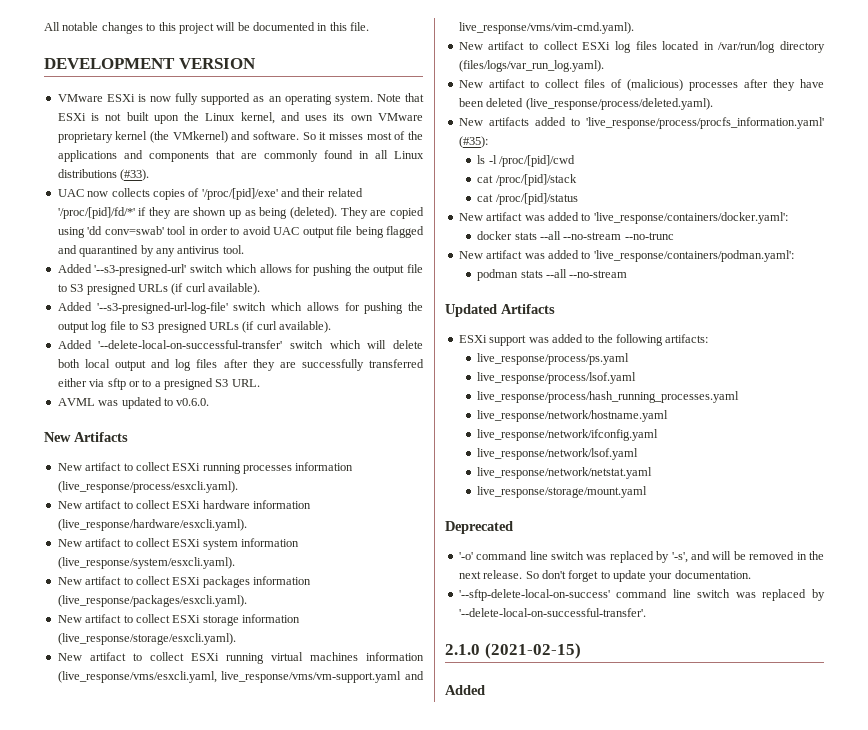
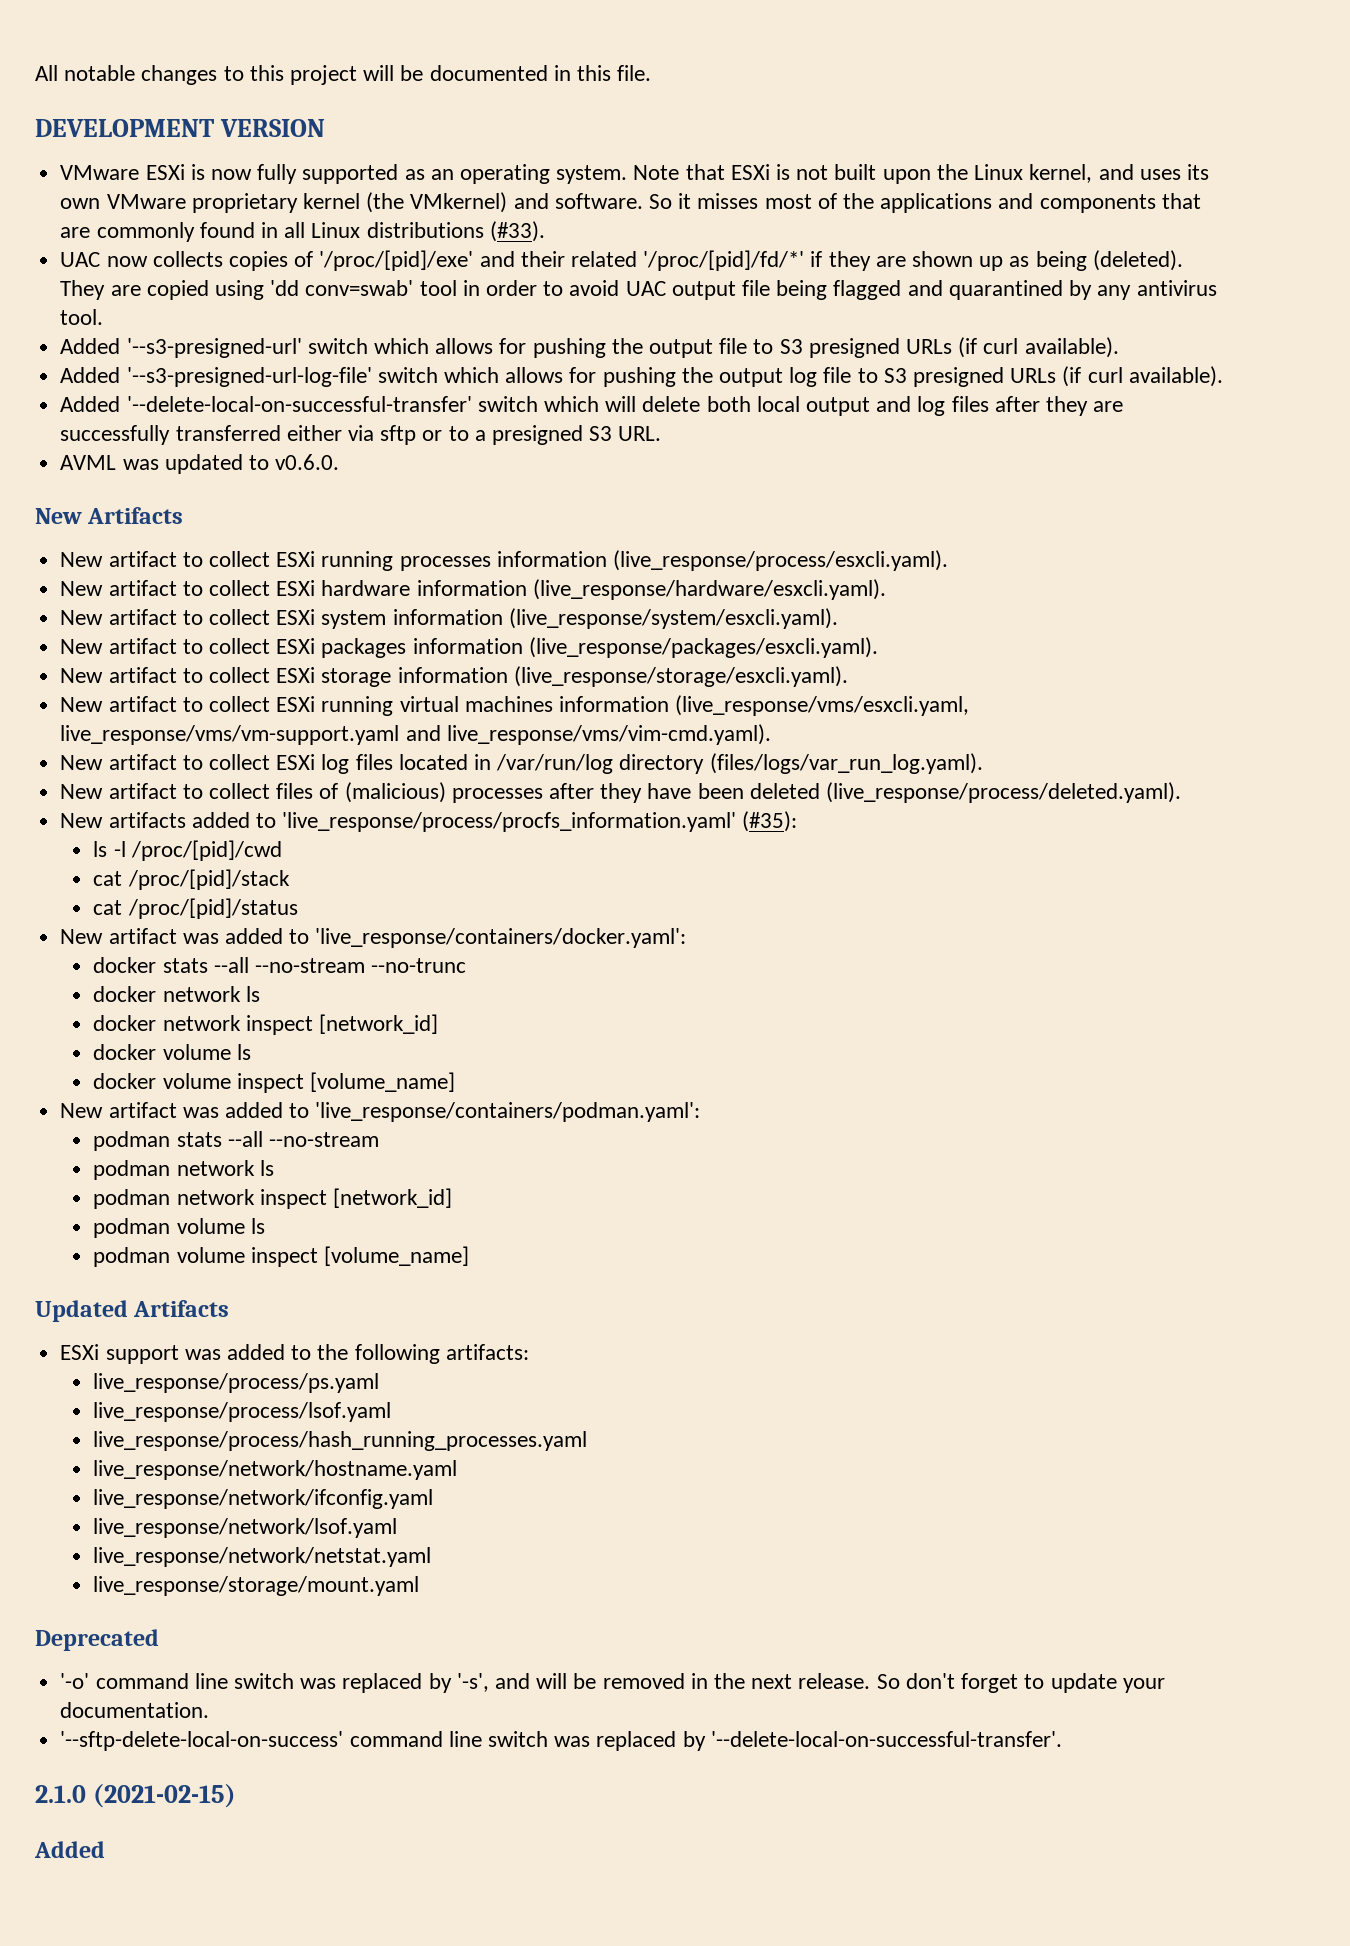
+ docker network ls
+ docker network inspect [network_id]
+ docker volume ls
+ docker volume inspect [volume_name]
+ podman network ls
+ podman network inspect [network_id]
+ podman volume ls
+ podman volume inspect [volume_name]

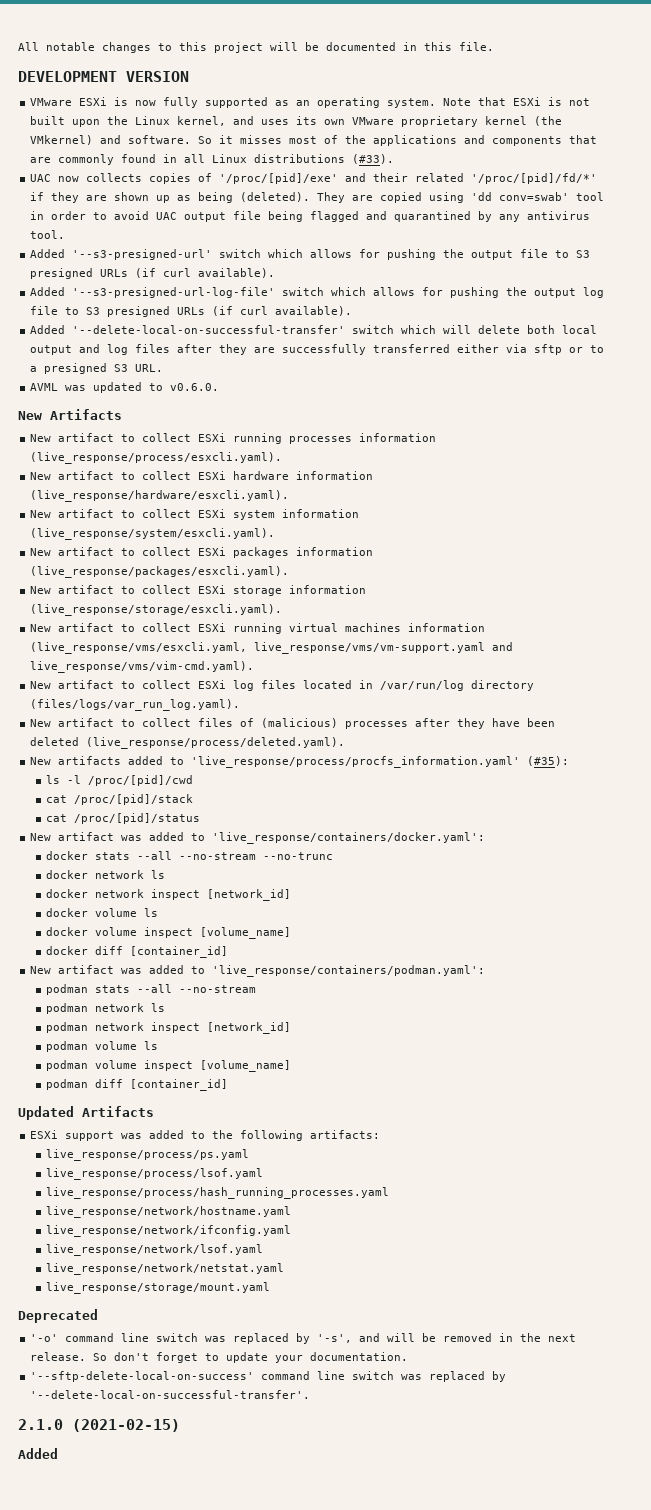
+ docker diff [container_id]
+ podman diff [container_id]

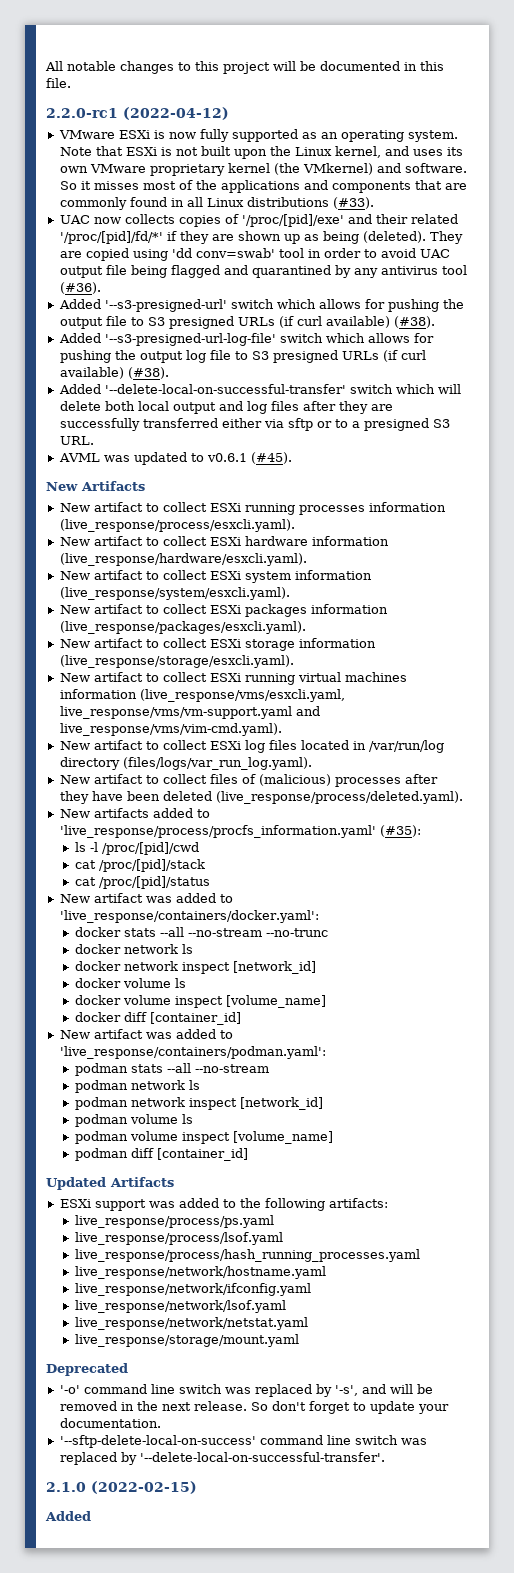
- DEVELOPMENT VERSION
+ 2.2.0-rc1 (2022-04-12)
- They are copied using 'dd conv=swab' tool in order to avoid UAC output file being flagged and quarantined by any antivirus tool.
+ They are copied using 'dd conv=swab' tool in order to avoid UAC output file being flagged and quarantined by any antivirus tool (#36).
- Added '--s3-presigned-url' switch which allows for pushing the output file to S3 presigned URLs (if curl available).
+ Added '--s3-presigned-url' switch which allows for pushing the output file to S3 presigned URLs (if curl available) (#38).
- Added '--s3-presigned-url-log-file' switch which allows for pushing the output log file to S3 presigned URLs (if curl available).
+ Added '--s3-presigned-url-log-file' switch which allows for pushing the output log file to S3 presigned URLs (if curl available) (#38).
- AVML was updated to v0.6.0.
+ AVML was updated to v0.6.1 (#45).
- 2.1.0 (2021-02-15)
+ 2.1.0 (2022-02-15)

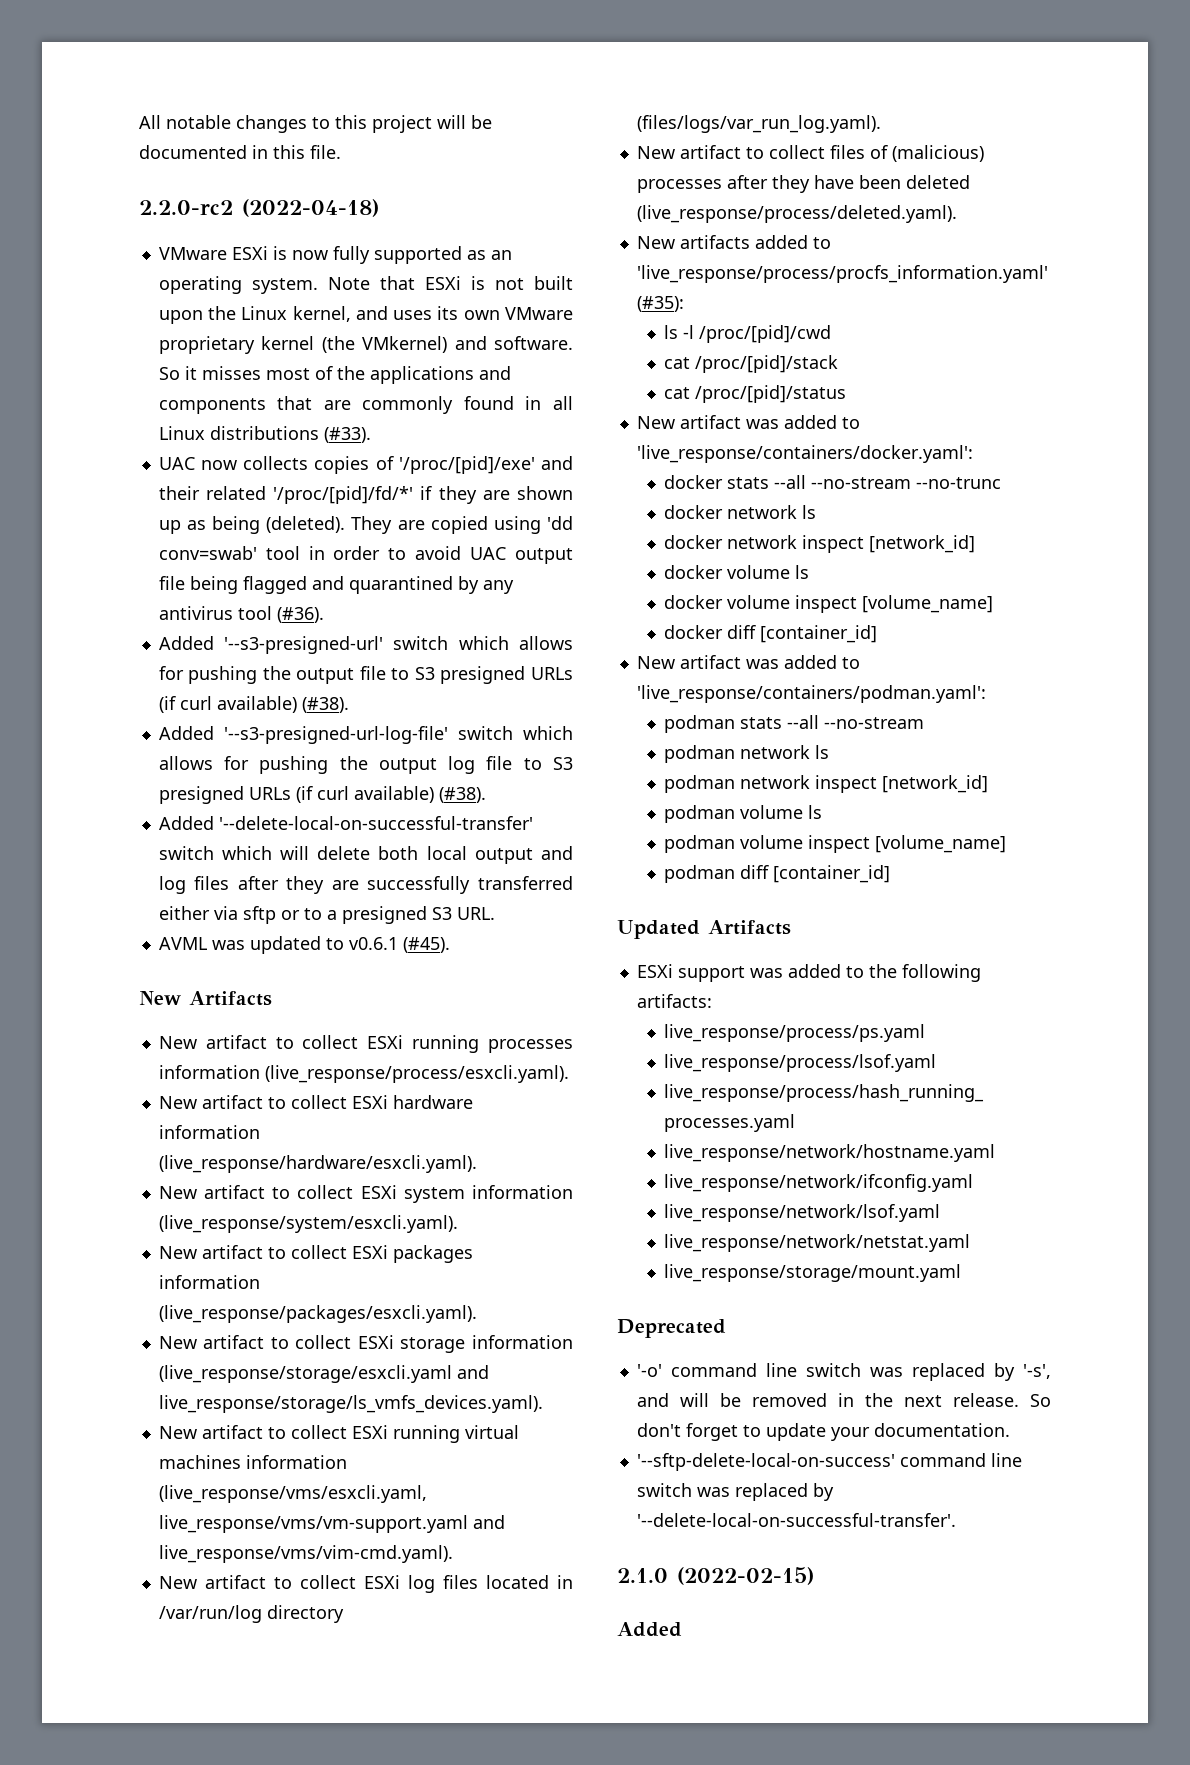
- 2.2.0-rc1 (2022-04-12)
+ 2.2.0-rc2 (2022-04-18)
- New artifact to collect ESXi storage information (live_response/storage/esxcli.yaml).
+ New artifact to collect ESXi storage information (live_response/storage/esxcli.yaml and live_response/storage/ls_vmfs_devices.yaml).

